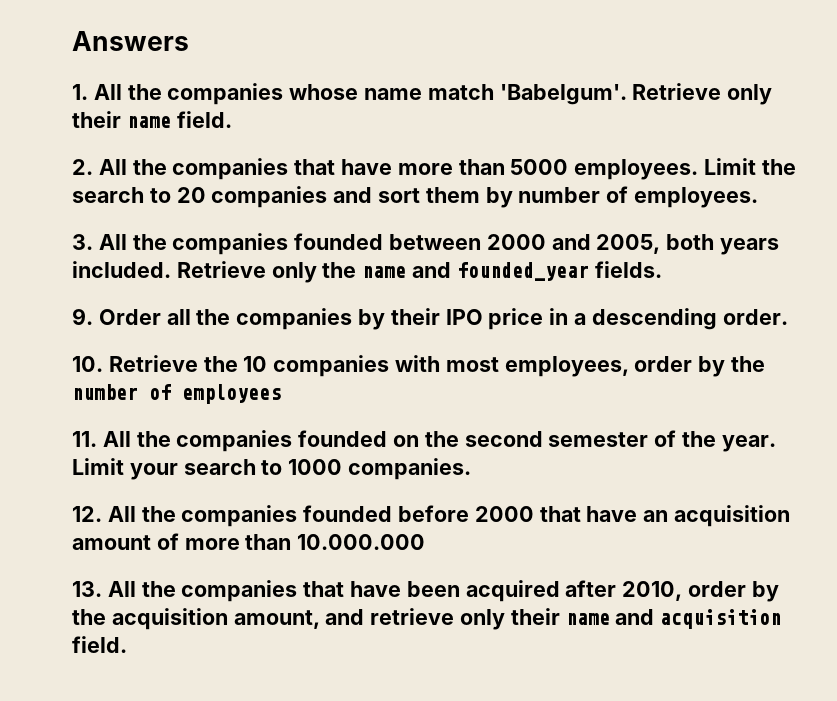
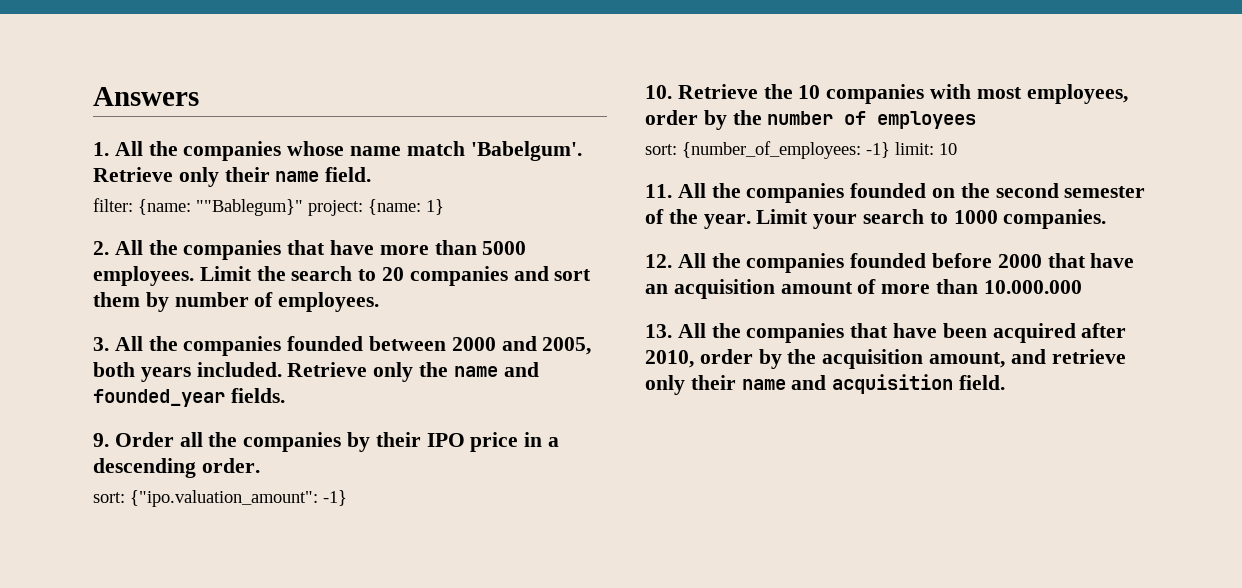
+ filter: {name: ""Bablegum}" project: {name: 1}
+ sort: {"ipo.valuation_amount": -1}
+ sort: {number_of_employees: -1} limit: 10

